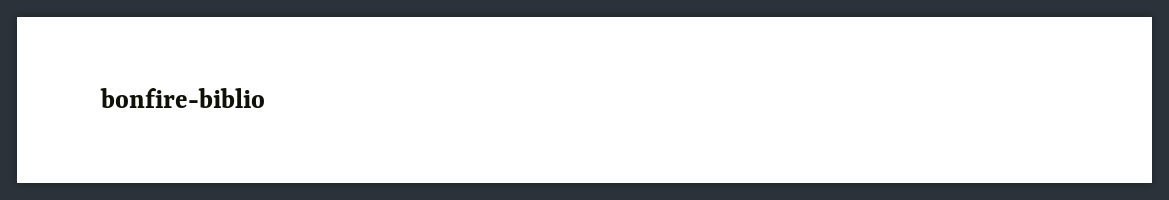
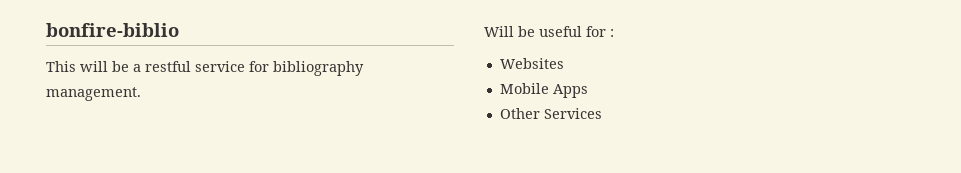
+ This will be a restful service for bibliography management.
+ Will be useful for :
+ Websites
+ Mobile Apps
+ Other Services

